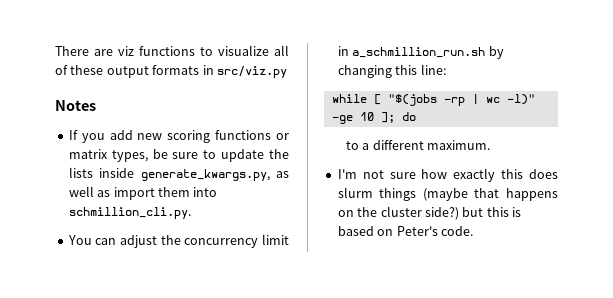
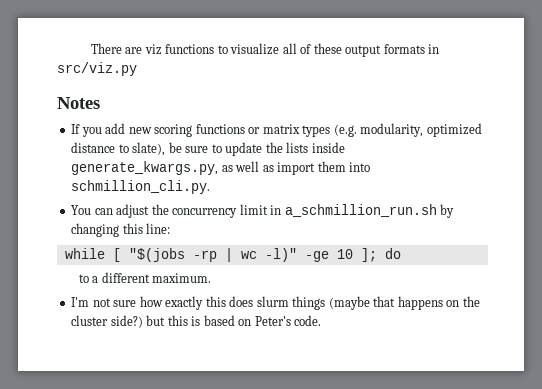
- If you add new scoring functions or matrix types, be sure to update the lists inside generate_kwargs.py, as well as import them into schmillion_cli.py.
+ If you add new scoring functions or matrix types (e.g. modularity, optimized distance to slate), be sure to update the lists inside generate_kwargs.py, as well as import them into schmillion_cli.py.

